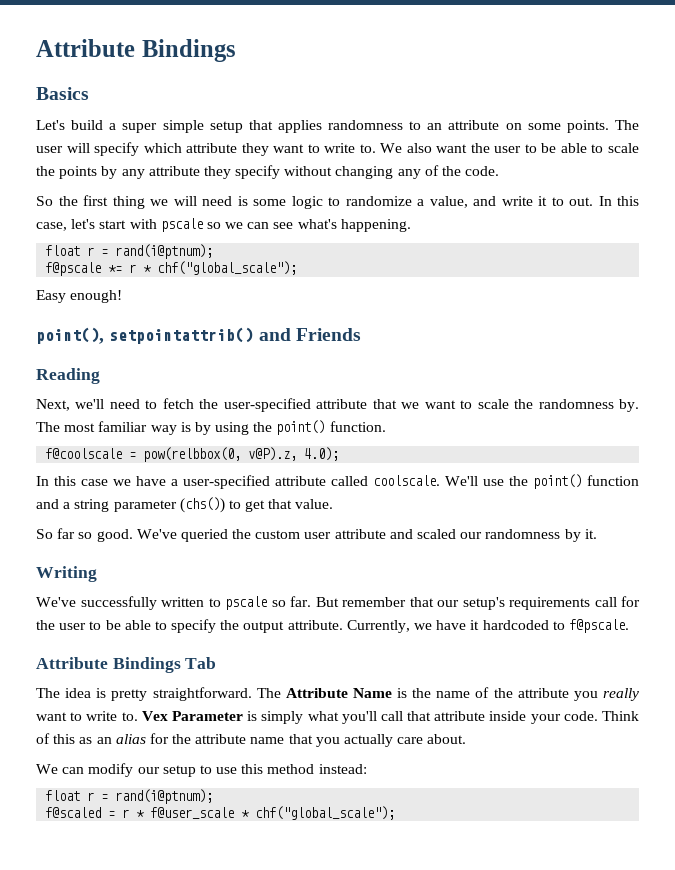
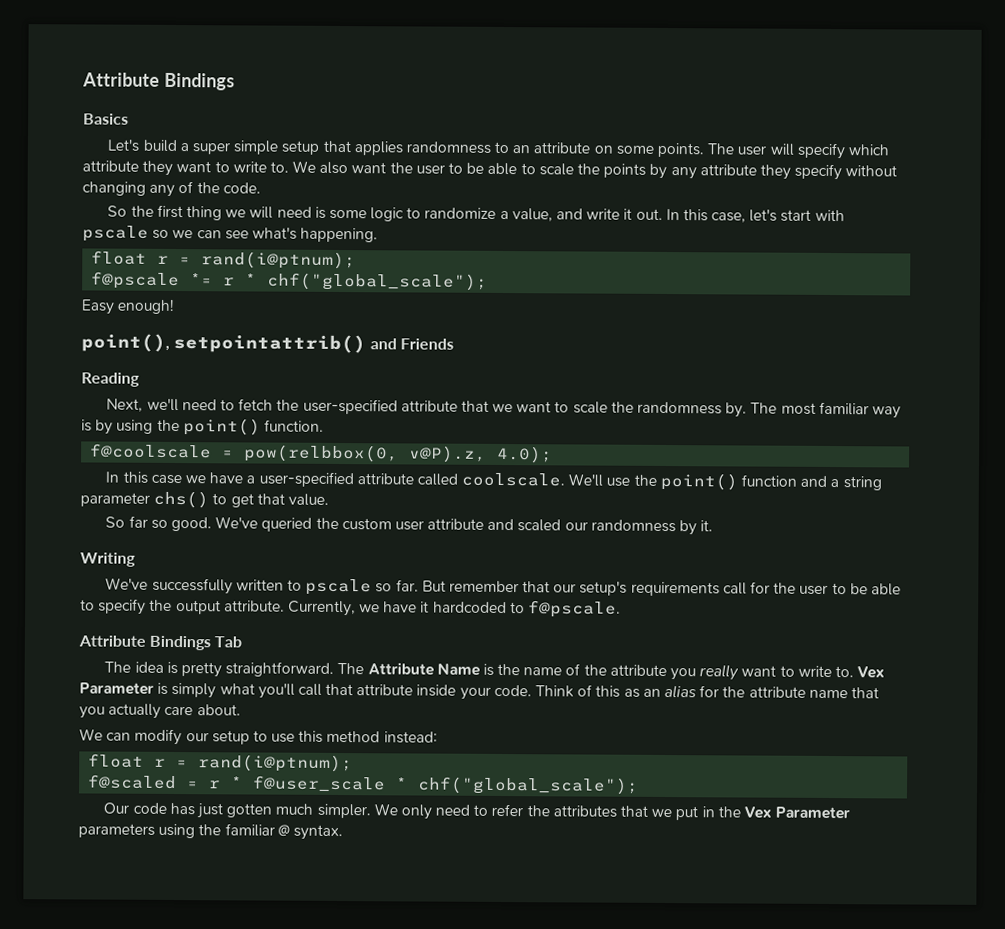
- So the first thing we will need is some logic to randomize a value, and write it to out.
+ So the first thing we will need is some logic to randomize a value, and write it out.
- We'll use the point() function and a string parameter (chs()) to get that value.
+ We'll use the point() function and a string parameter chs() to get that value.
+ Our code has just gotten much simpler. We only need to refer the attributes that we put in the Vex Parameter parameters using the familiar @ syntax.

